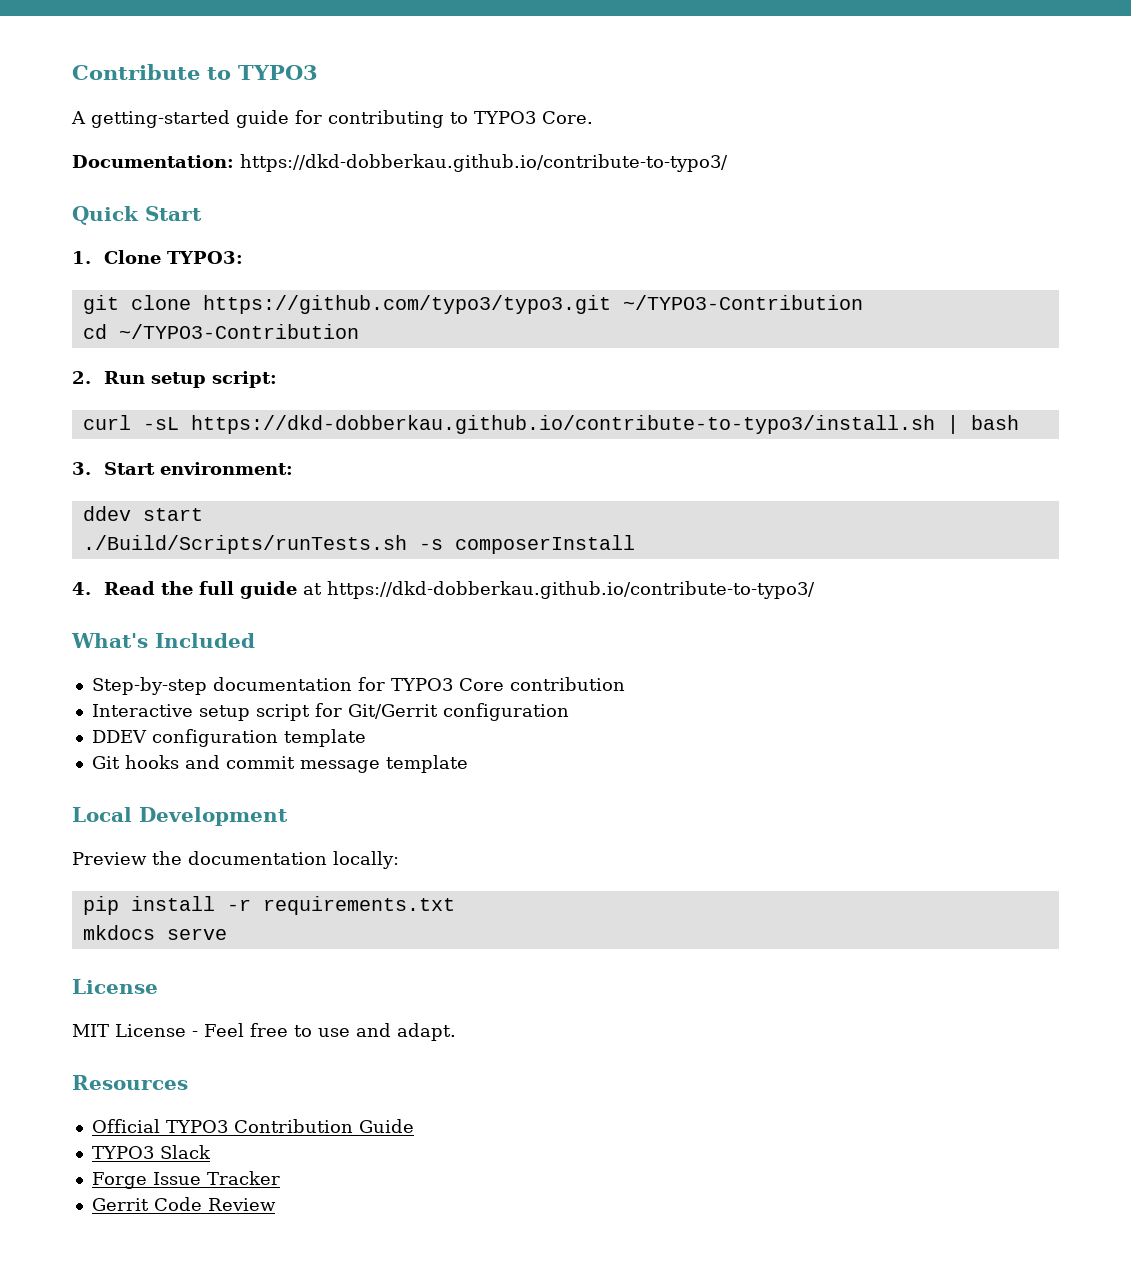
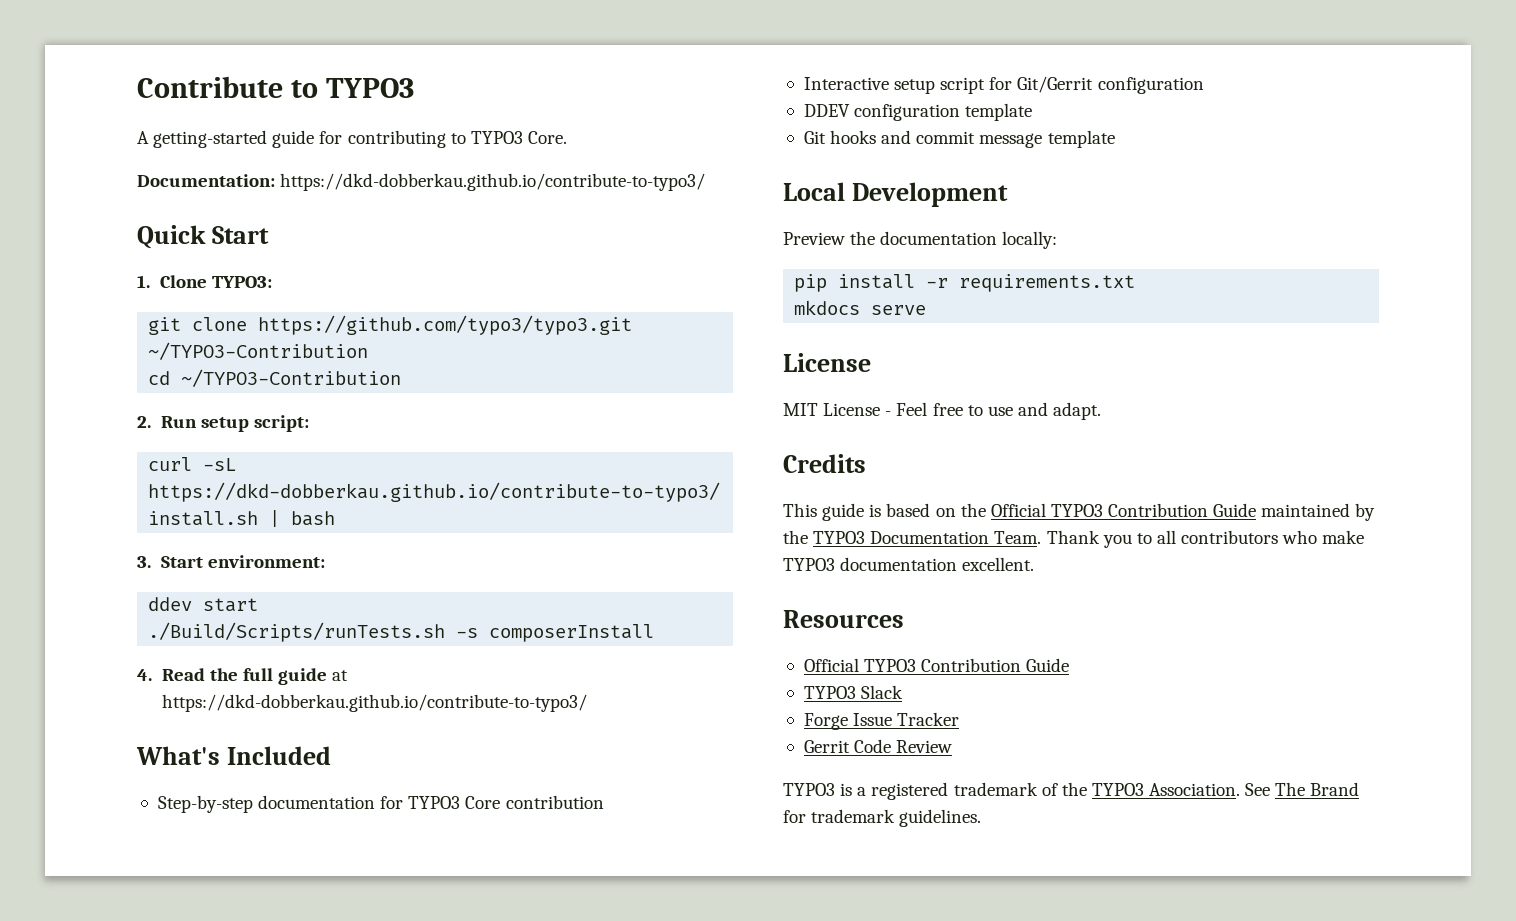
+ Credits
+ This guide is based on the Official TYPO3 Contribution Guide maintained by the TYPO3 Documentation Team. Thank you to all contributors who make TYPO3 documentation excellent.
+ TYPO3 is a registered trademark of the TYPO3 Association. See The Brand for trademark guidelines.

